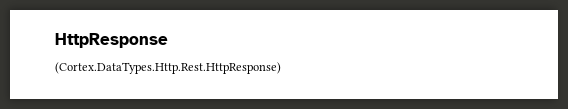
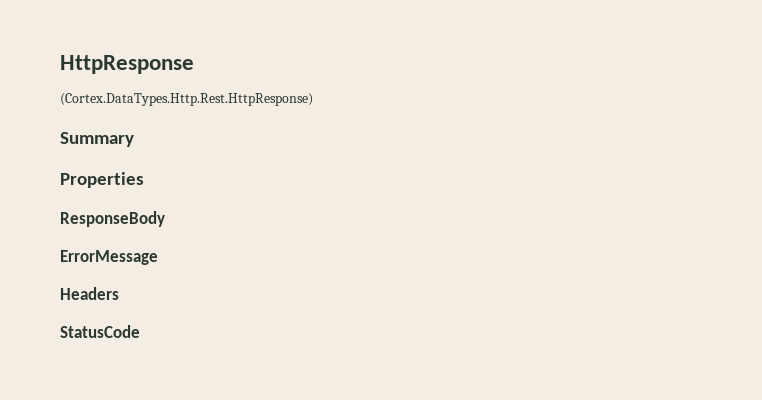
+ Summary
+ Properties
+ ResponseBody
+ ErrorMessage
+ Headers
+ StatusCode

